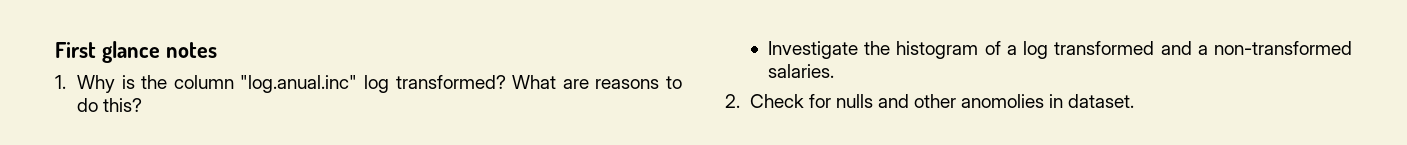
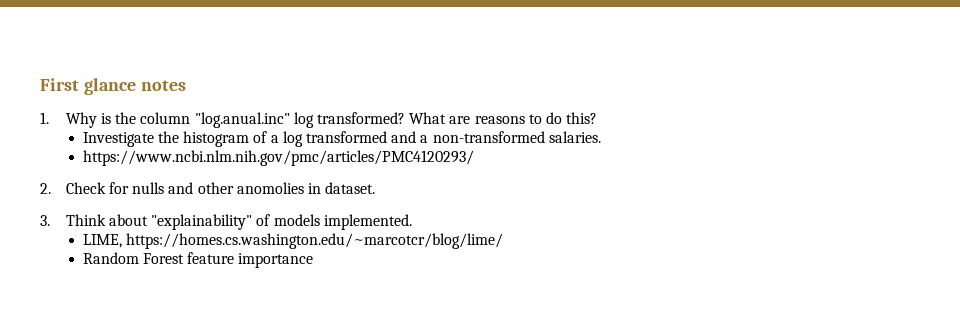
+ https://www.ncbi.nlm.nih.gov/pmc/articles/PMC4120293/
+ 3. Think about "explainability" of models implemented.
+ LIME, https://homes.cs.washington.edu/~marcotcr/blog/lime/
+ Random Forest feature importance

